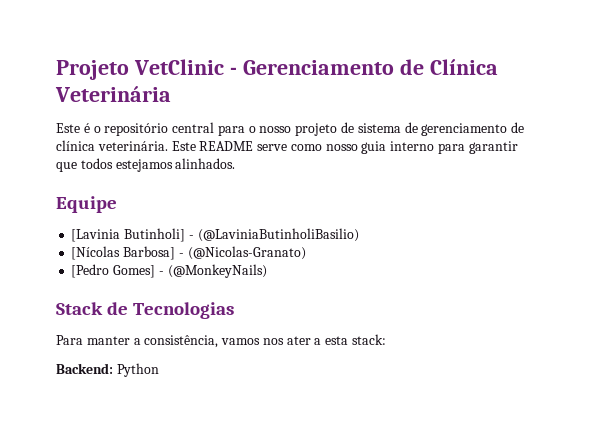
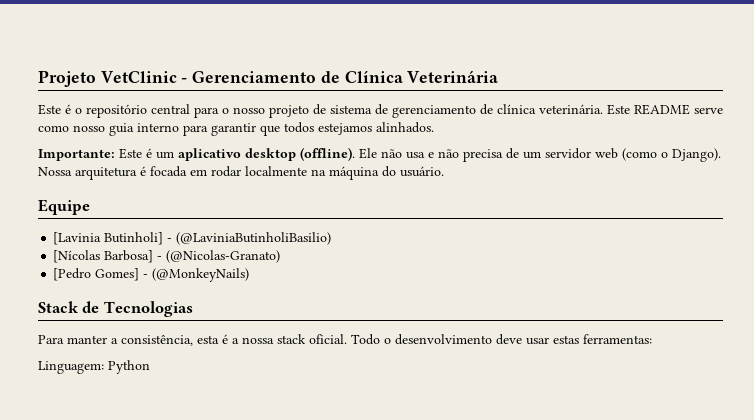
+ Importante: Este é um aplicativo desktop (offline). Ele não usa e não precisa de um servidor web (como o Django). Nossa arquitetura é focada em rodar localmente na máquina do usuário.
- Para manter a consistência, vamos nos ater a esta stack:
- Backend: Python
+ Para manter a consistência, esta é a nossa stack oficial. Todo o desenvolvimento deve usar estas ferramentas:
+ Linguagem: Python

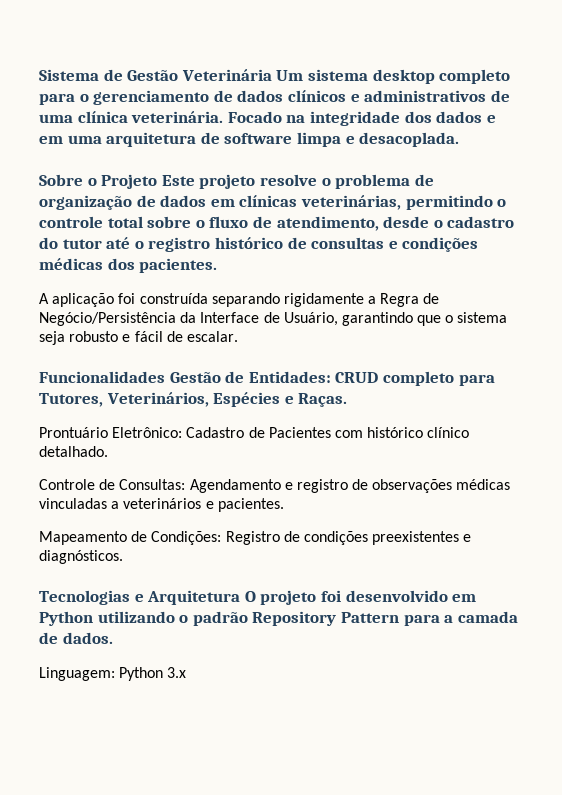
- Projeto VetClinic - Gerenciamento de Clínica Veterinária
- Este é o repositório central para o nosso projeto de sistema de gerenciamento de clínica veterinária. Este README serve como nosso guia interno para garantir que todos estejamos alinhados.
- Importante: Este é um aplicativo desktop (offline). Ele não usa e não precisa de um servidor web (como o Django). Nossa arquitetura é focada em rodar localmente na máquina do usuário.
- Equipe
- [Lavinia Butinholi] - (@LaviniaButinholiBasilio)
- [Nícolas Barbosa] - (@Nicolas-Granato)
- [Pedro Gomes] - (@MonkeyNails)
- Stack de Tecnologias
- Para manter a consistência, esta é a nossa stack oficial. Todo o desenvolvimento deve usar estas ferramentas:
+ Sistema de Gestão Veterinária Um sistema desktop completo para o gerenciamento de dados clínicos e administrativos de uma clínica veterinária. Focado na integridade dos dados e em uma arquitetura de software limpa e desacoplada.
+ Sobre o Projeto Este projeto resolve o problema de organização de dados em clínicas veterinárias, permitindo o controle total sobre o fluxo de atendimento, desde o cadastro do tutor até o registro histórico de consultas e condições médicas dos pacientes.
+ A aplicação foi construída separando rigidamente a Regra de Negócio/Persistência da Interface de Usuário, garantindo que o sistema seja robusto e fácil de escalar.
+ Funcionalidades Gestão de Entidades: CRUD completo para Tutores, Veterinários, Espécies e Raças.
+ Prontuário Eletrônico: Cadastro de Pacientes com histórico clínico detalhado.
+ Controle de Consultas: Agendamento e registro de observações médicas vinculadas a veterinários e pacientes.
+ Mapeamento de Condições: Registro de condições preexistentes e diagnósticos.
+ Tecnologias e Arquitetura O projeto foi desenvolvido em Python utilizando o padrão Repository Pattern para a camada de dados.
- Linguagem: Python
+ Linguagem: Python 3.x

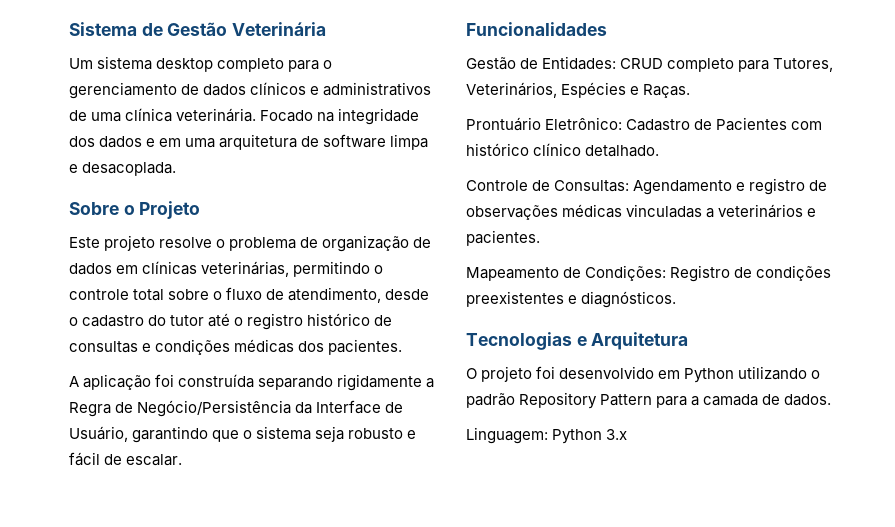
- Sistema de Gestão Veterinária Um sistema desktop completo para o gerenciamento de dados clínicos e administrativos de uma clínica veterinária.
+ Sistema de Gestão Veterinária
+ Um sistema desktop completo para o gerenciamento de dados clínicos e administrativos de uma clínica veterinária.
- Sobre o Projeto Este projeto resolve o problema de organização de dados em clínicas veterinárias, permitindo o controle total sobre o fluxo de atendimento, desde o cadastro do tutor até o registro histórico de consultas e condições médicas dos pacientes.
+ Sobre o Projeto
+ Este projeto resolve o problema de organização de dados em clínicas veterinárias, permitindo o controle total sobre o fluxo de atendimento, desde o cadastro do tutor até o registro histórico de consultas e condições médicas dos pacientes.
- Funcionalidades Gestão de Entidades: CRUD completo para Tutores, Veterinários, Espécies e Raças.
+ Funcionalidades
+ Gestão de Entidades: CRUD completo para Tutores, Veterinários, Espécies e Raças.
- Tecnologias e Arquitetura O projeto foi desenvolvido em Python utilizando o padrão Repository Pattern para a camada de dados.
+ Tecnologias e Arquitetura
+ O projeto foi desenvolvido em Python utilizando o padrão Repository Pattern para a camada de dados.

